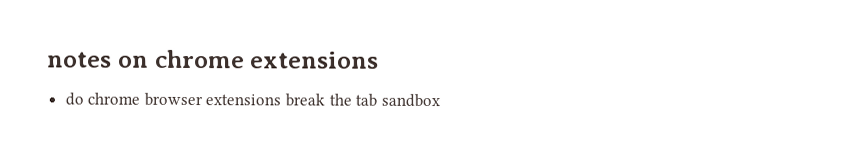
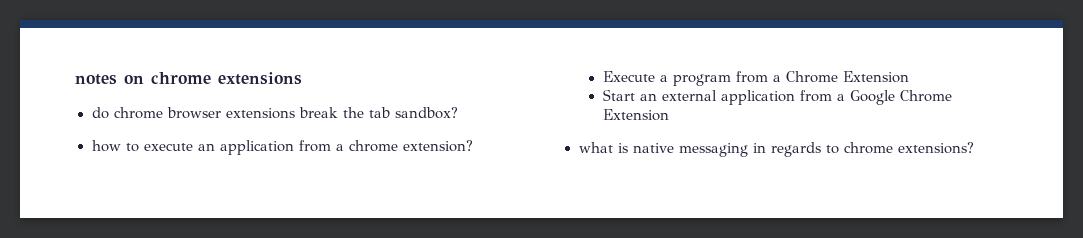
- do chrome browser extensions break the tab sandbox
+ do chrome browser extensions break the tab sandbox?
+ how to execute an application from a chrome extension?
+ Execute a program from a Chrome Extension
+ Start an external application from a Google Chrome Extension
+ what is native messaging in regards to chrome extensions?

